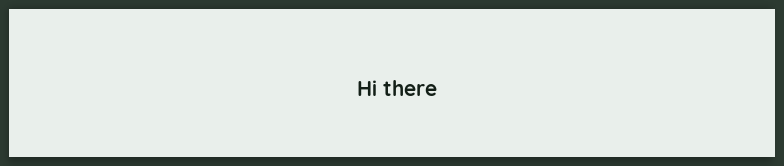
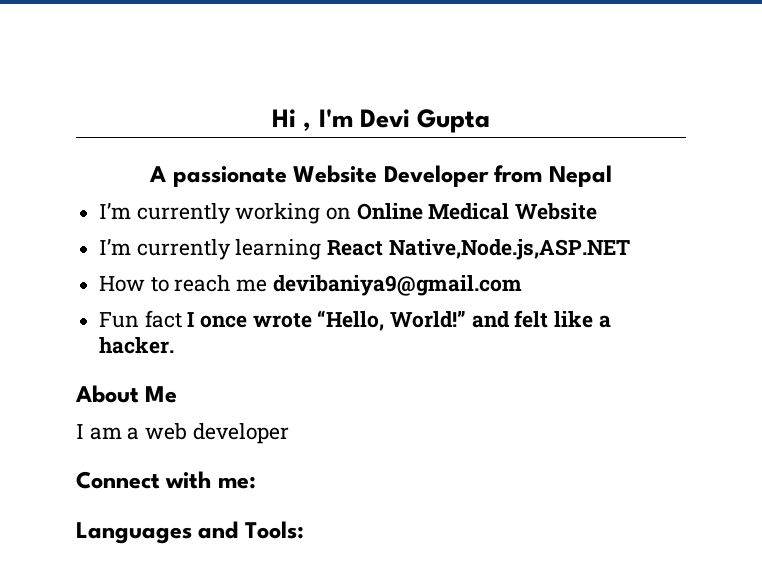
- Hi there
+ Hi , I'm Devi Gupta
+ A passionate Website Developer from Nepal
+ I’m currently working on Online Medical Website
+ I’m currently learning React Native,Node.js,ASP.NET
+ How to reach me devibaniya9@gmail.com
+ Fun fact I once wrote “Hello, World!” and felt like a hacker.
+ About Me
+ I am a web developer
+ Connect with me:
+ Languages and Tools:

